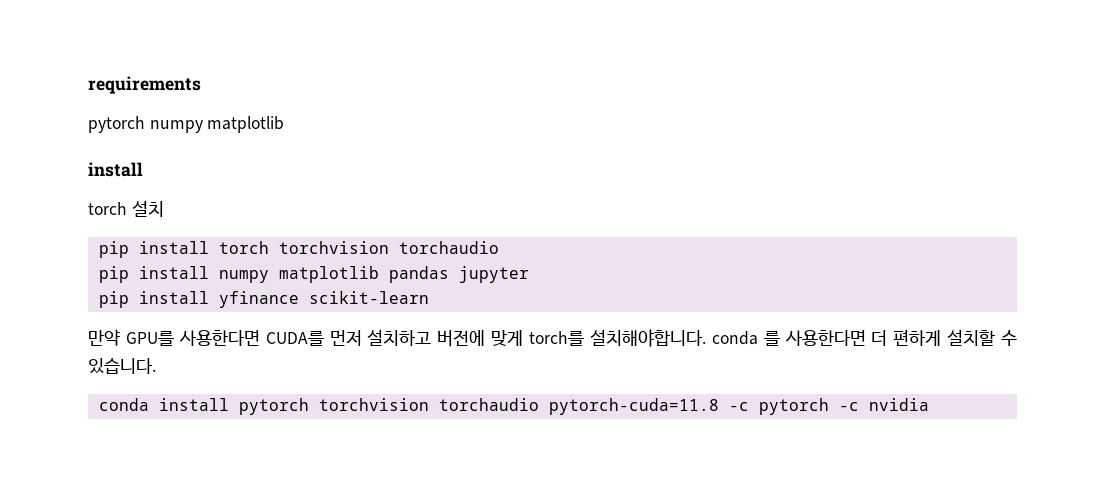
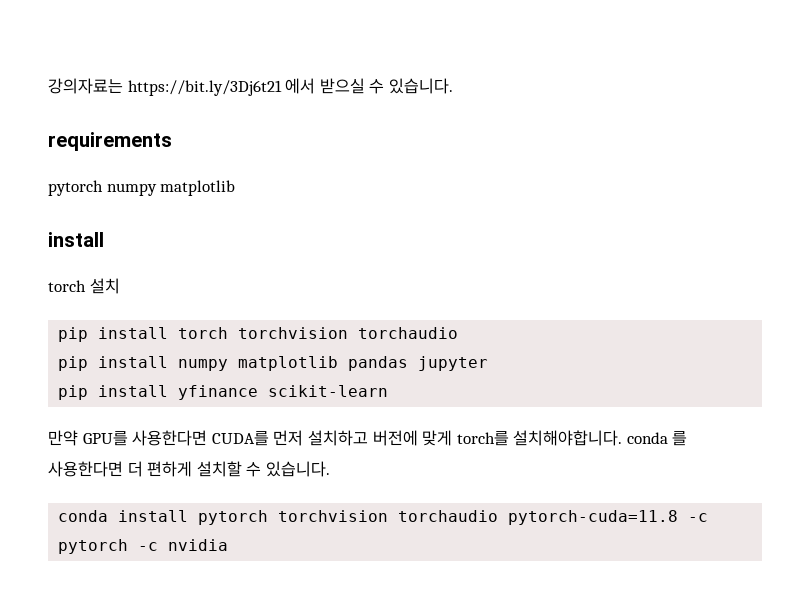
+ 강의자료는 https://bit.ly/3Dj6t21 에서 받으실 수 있습니다.

